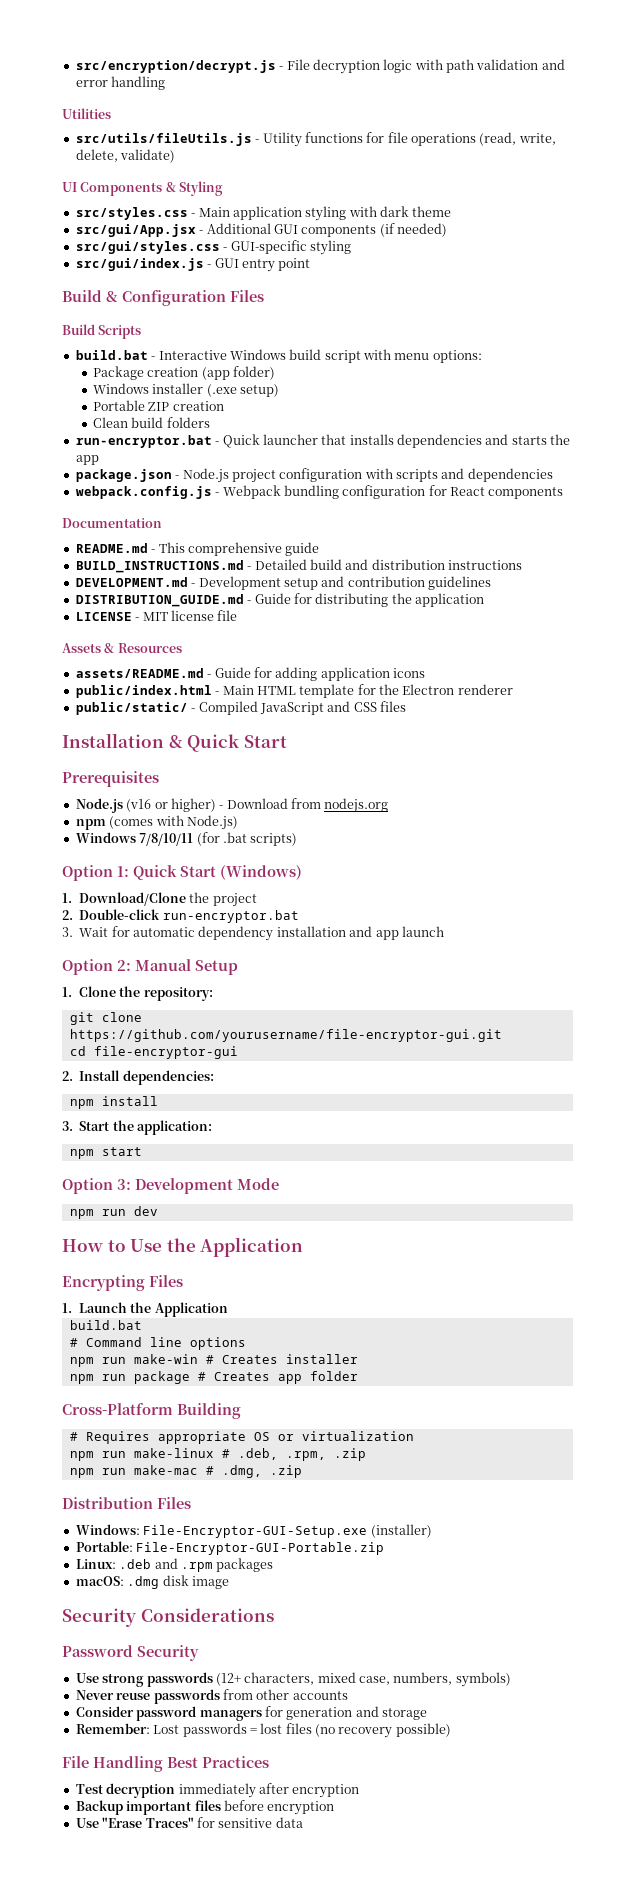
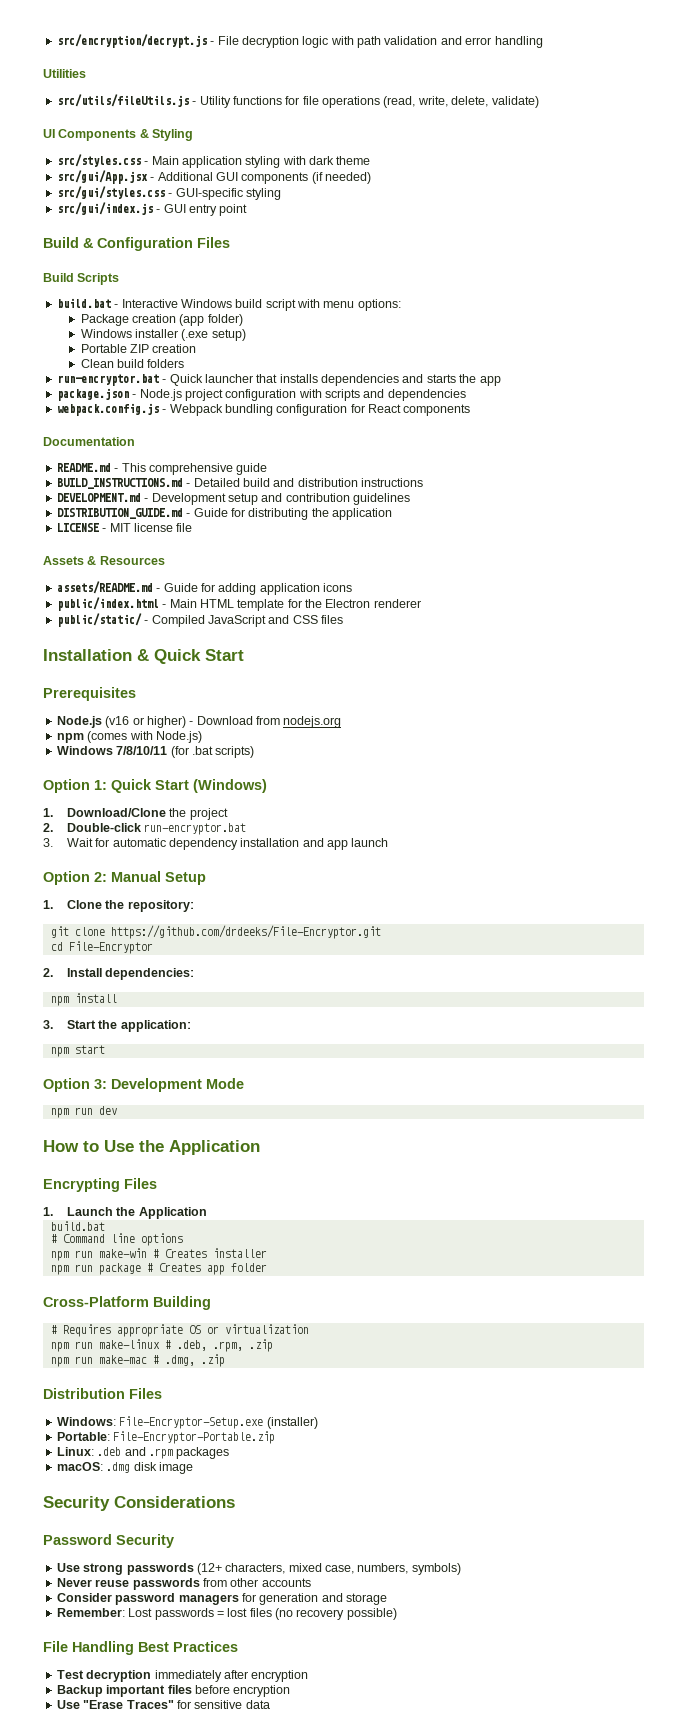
- git clone https://github.com/yourusername/file-encryptor-gui.git
+ git clone https://github.com/drdeeks/File-Encryptor.git
- cd file-encryptor-gui
+ cd File-Encryptor
- Windows: File-Encryptor-GUI-Setup.exe (installer)
+ Windows: File-Encryptor-Setup.exe (installer)
- Portable: File-Encryptor-GUI-Portable.zip
+ Portable: File-Encryptor-Portable.zip

